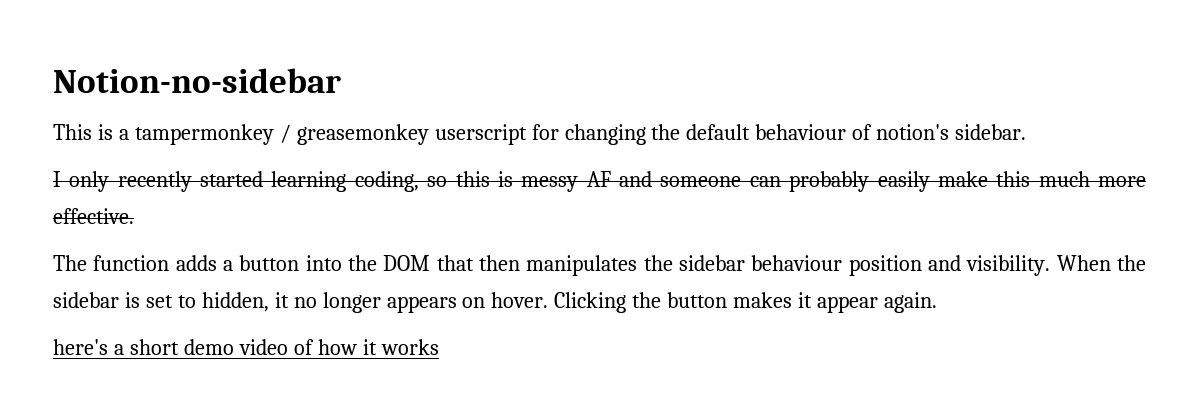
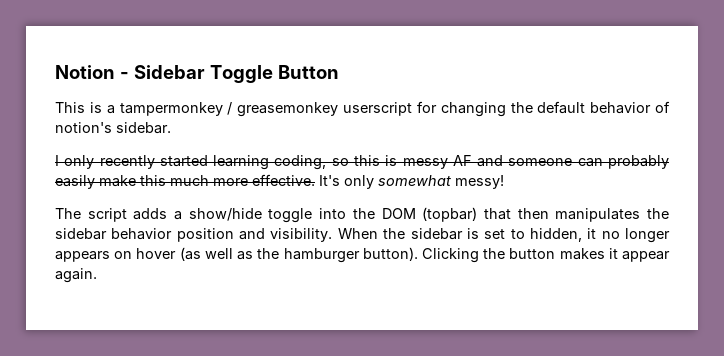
- Notion-no-sidebar
+ Notion - Sidebar Toggle Button
- This is a tampermonkey / greasemonkey userscript for changing the default behaviour of notion's sidebar.
+ This is a tampermonkey / greasemonkey userscript for changing the default behavior of notion's sidebar.
+ It's only somewhat messy!
- The function adds a button into the DOM that then manipulates the sidebar behaviour position and visibility.
+ The script adds a show/hide toggle into the DOM (topbar) that then manipulates the sidebar behavior position and visibility.
- When the sidebar is set to hidden, it no longer appears on hover.
+ When the sidebar is set to hidden, it no longer appears on hover (as well as the hamburger button).
- here's a short demo video of how it works

